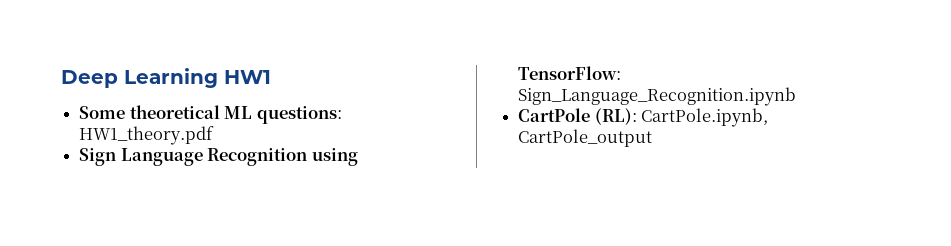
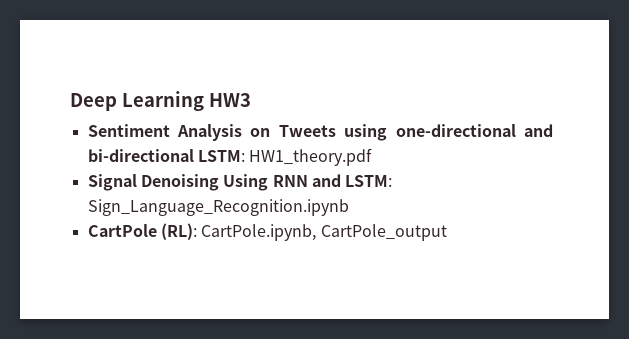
- Deep Learning HW1
- Some theoretical ML questions: HW1_theory.pdf
- Sign Language Recognition using TensorFlow: Sign_Language_Recognition.ipynb
+ Deep Learning HW3
+ Sentiment Analysis on Tweets using one-directional and bi-directional LSTM: HW1_theory.pdf
+ Signal Denoising Using RNN and LSTM: Sign_Language_Recognition.ipynb

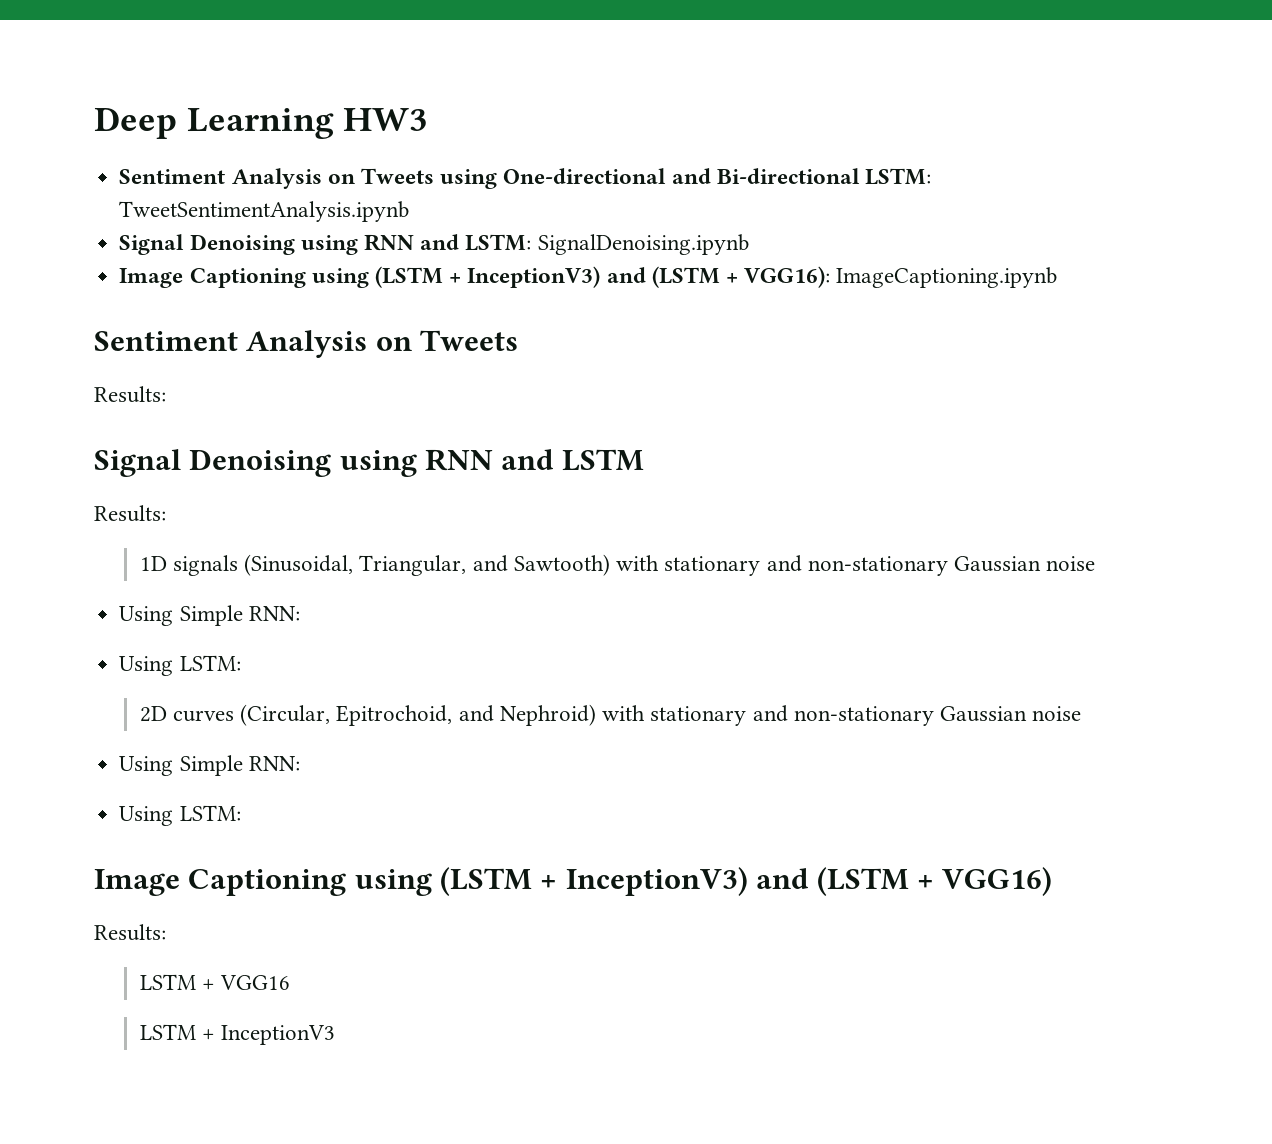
- Sentiment Analysis on Tweets using one-directional and bi-directional LSTM: HW1_theory.pdf
- Signal Denoising Using RNN and LSTM: Sign_Language_Recognition.ipynb
- CartPole (RL): CartPole.ipynb, CartPole_output
+ Sentiment Analysis on Tweets using One-directional and Bi-directional LSTM: TweetSentimentAnalysis.ipynb
+ Signal Denoising using RNN and LSTM: SignalDenoising.ipynb
+ Image Captioning using (LSTM + InceptionV3) and (LSTM + VGG16): ImageCaptioning.ipynb
+ Sentiment Analysis on Tweets
+ Results:
+ Signal Denoising using RNN and LSTM
+ Results:
+ 1D signals (Sinusoidal, Triangular, and Sawtooth) with stationary and non-stationary Gaussian noise
+ Using Simple RNN:
+ Using LSTM:
+ 2D curves (Circular, Epitrochoid, and Nephroid) with stationary and non-stationary Gaussian noise
+ Using Simple RNN:
+ Using LSTM:
+ Image Captioning using (LSTM + InceptionV3) and (LSTM + VGG16)
+ Results:
+ LSTM + VGG16
+ LSTM + InceptionV3

